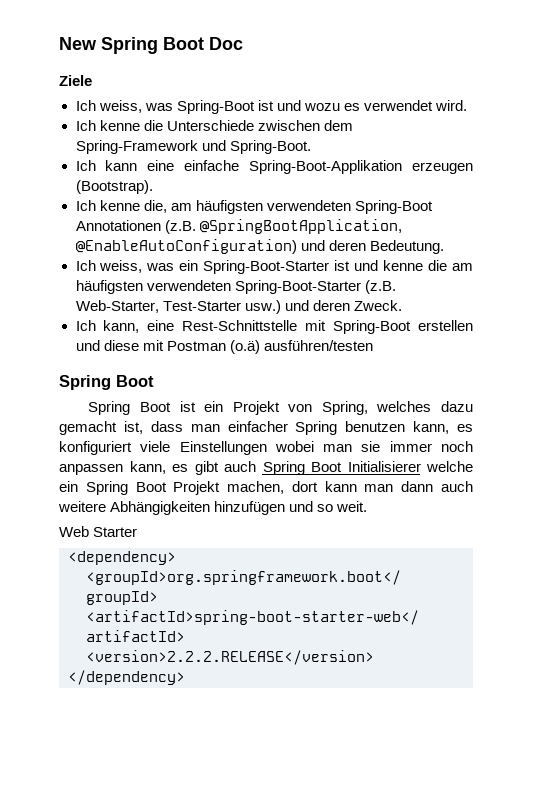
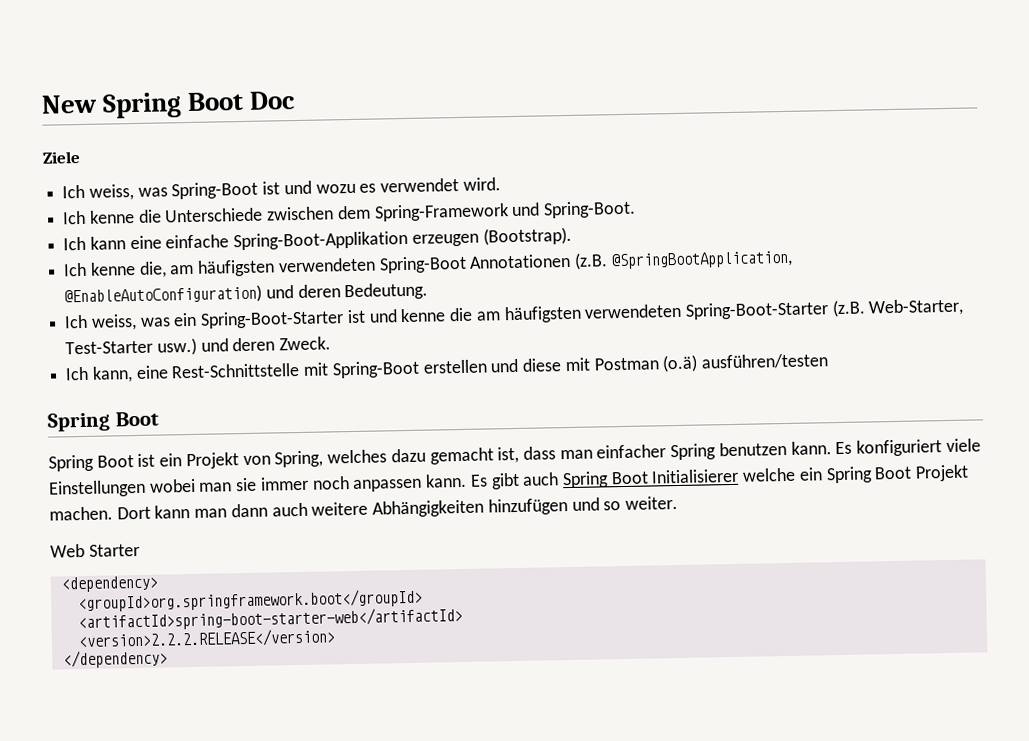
- Spring Boot ist ein Projekt von Spring, welches dazu gemacht ist, dass man einfacher Spring benutzen kann, es konfiguriert viele Einstellungen wobei man sie immer noch anpassen kann, es gibt auch Spring Boot Initialisierer welche ein Spring Boot Projekt machen, dort kann man dann auch weitere Abhängigkeiten hinzufügen und so weit.
+ Spring Boot ist ein Projekt von Spring, welches dazu gemacht ist, dass man einfacher Spring benutzen kann. Es konfiguriert viele Einstellungen wobei man sie immer noch anpassen kann. Es gibt auch Spring Boot Initialisierer welche ein Spring Boot Projekt machen. Dort kann man dann auch weitere Abhängigkeiten hinzufügen und so weiter.

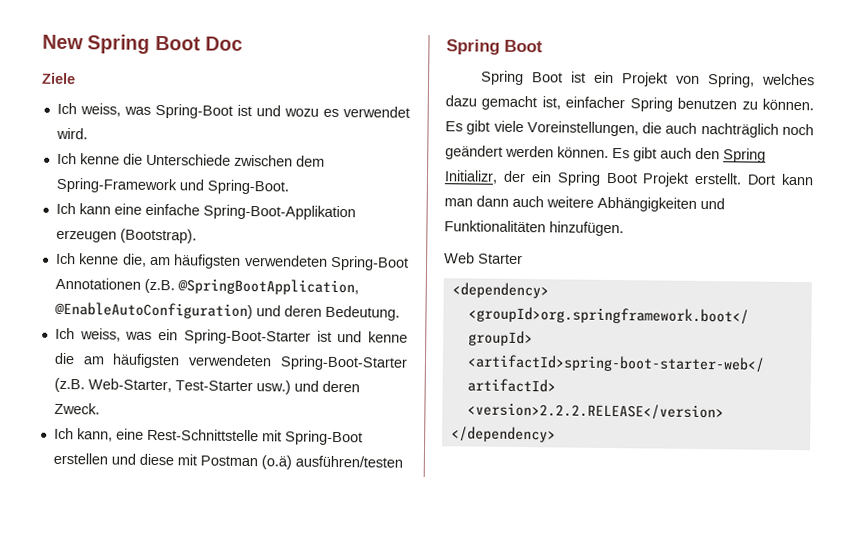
- Spring Boot ist ein Projekt von Spring, welches dazu gemacht ist, dass man einfacher Spring benutzen kann. Es konfiguriert viele Einstellungen wobei man sie immer noch anpassen kann. Es gibt auch Spring Boot Initialisierer welche ein Spring Boot Projekt machen.
+ Spring Boot ist ein Projekt von Spring, welches dazu gemacht ist, einfacher Spring benutzen zu können. Es gibt viele Voreinstellungen, die auch nachträglich noch geändert werden können. Es gibt auch den Spring Initializr, der ein Spring Boot Projekt erstellt.
- Dort kann man dann auch weitere Abhängigkeiten hinzufügen und so weiter.
+ Dort kann man dann auch weitere Abhängigkeiten und Funktionalitäten hinzufügen.

